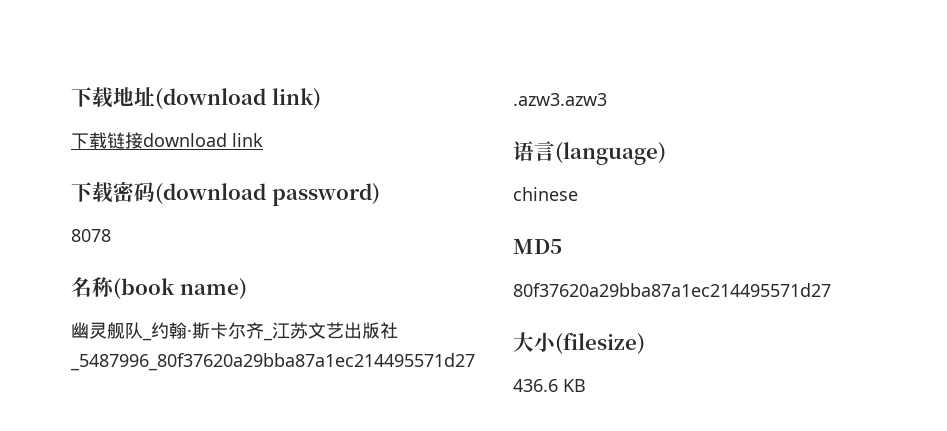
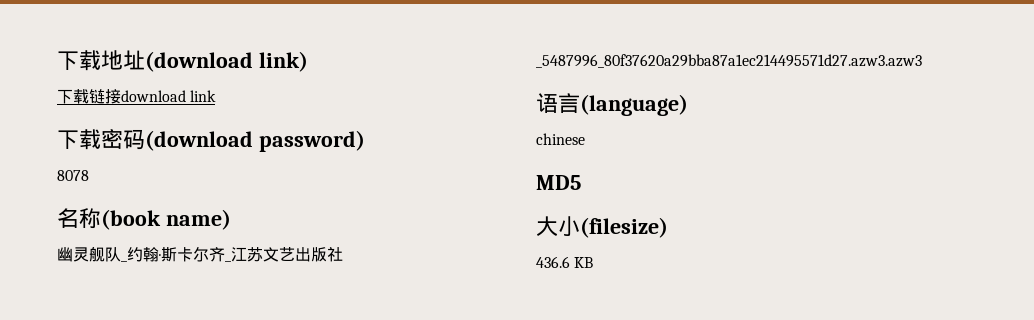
- 80f37620a29bba87a1ec214495571d27

